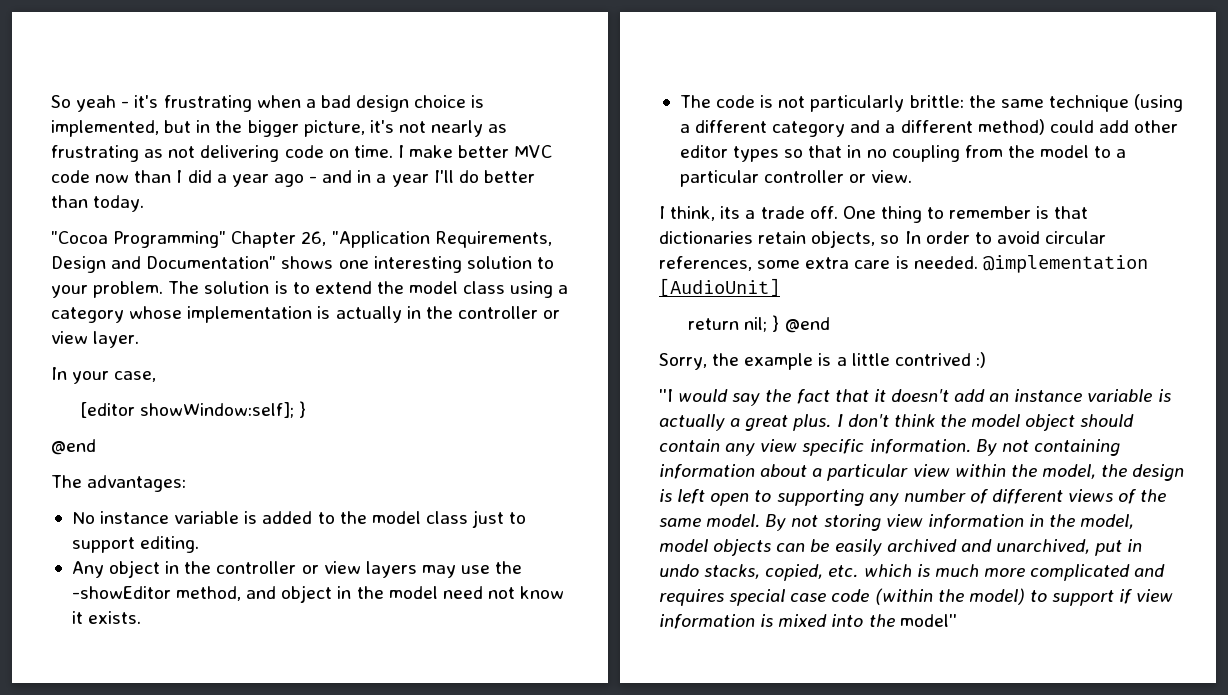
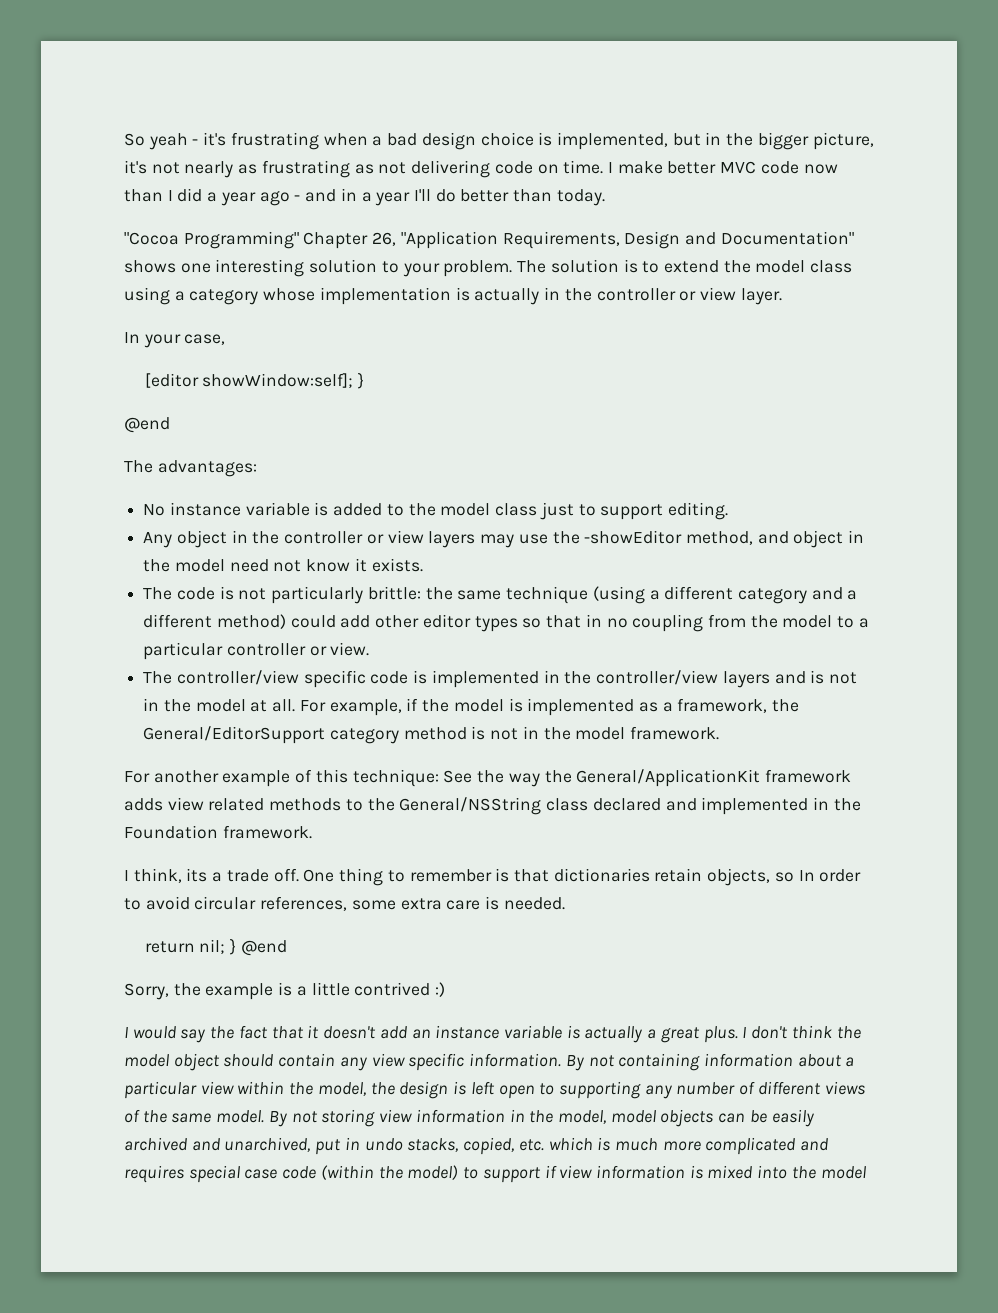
+ The controller/view specific code is implemented in the controller/view layers and is not in the model at all. For example, if the model is implemented as a framework, the General/EditorSupport category method is not in the model framework.
+ For another example of this technique: See the way the General/ApplicationKit framework adds view related methods to the General/NSString class declared and implemented in the Foundation framework.
- @implementation [AudioUnit]
- ''I would say the fact that it doesn't add an instance variable is actually a great plus.
+ I would say the fact that it doesn't add an instance variable is actually a great plus.
- By not storing view information in the model, model objects can be easily archived and unarchived, put in undo stacks, copied, etc. which is much more complicated and requires special case code (within the model) to support if view information is mixed into the model''
+ By not storing view information in the model, model objects can be easily archived and unarchived, put in undo stacks, copied, etc. which is much more complicated and requires special case code (within the model) to support if view information is mixed into the model

